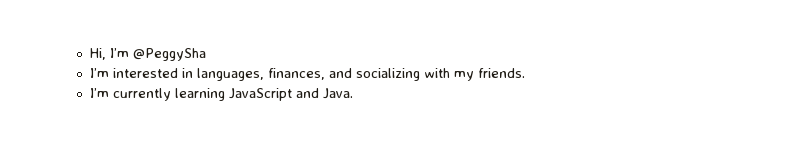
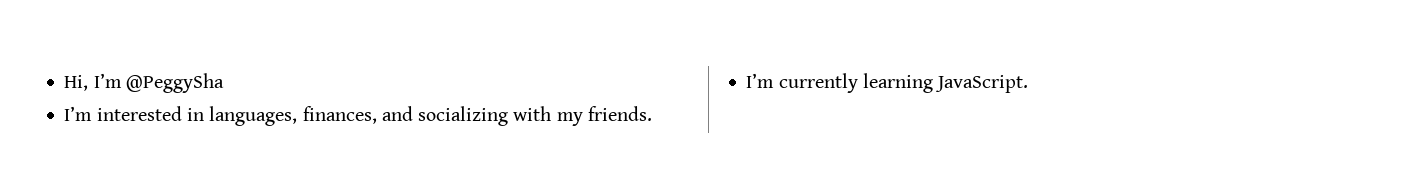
- I’m currently learning JavaScript and Java.
+ I’m currently learning JavaScript.

